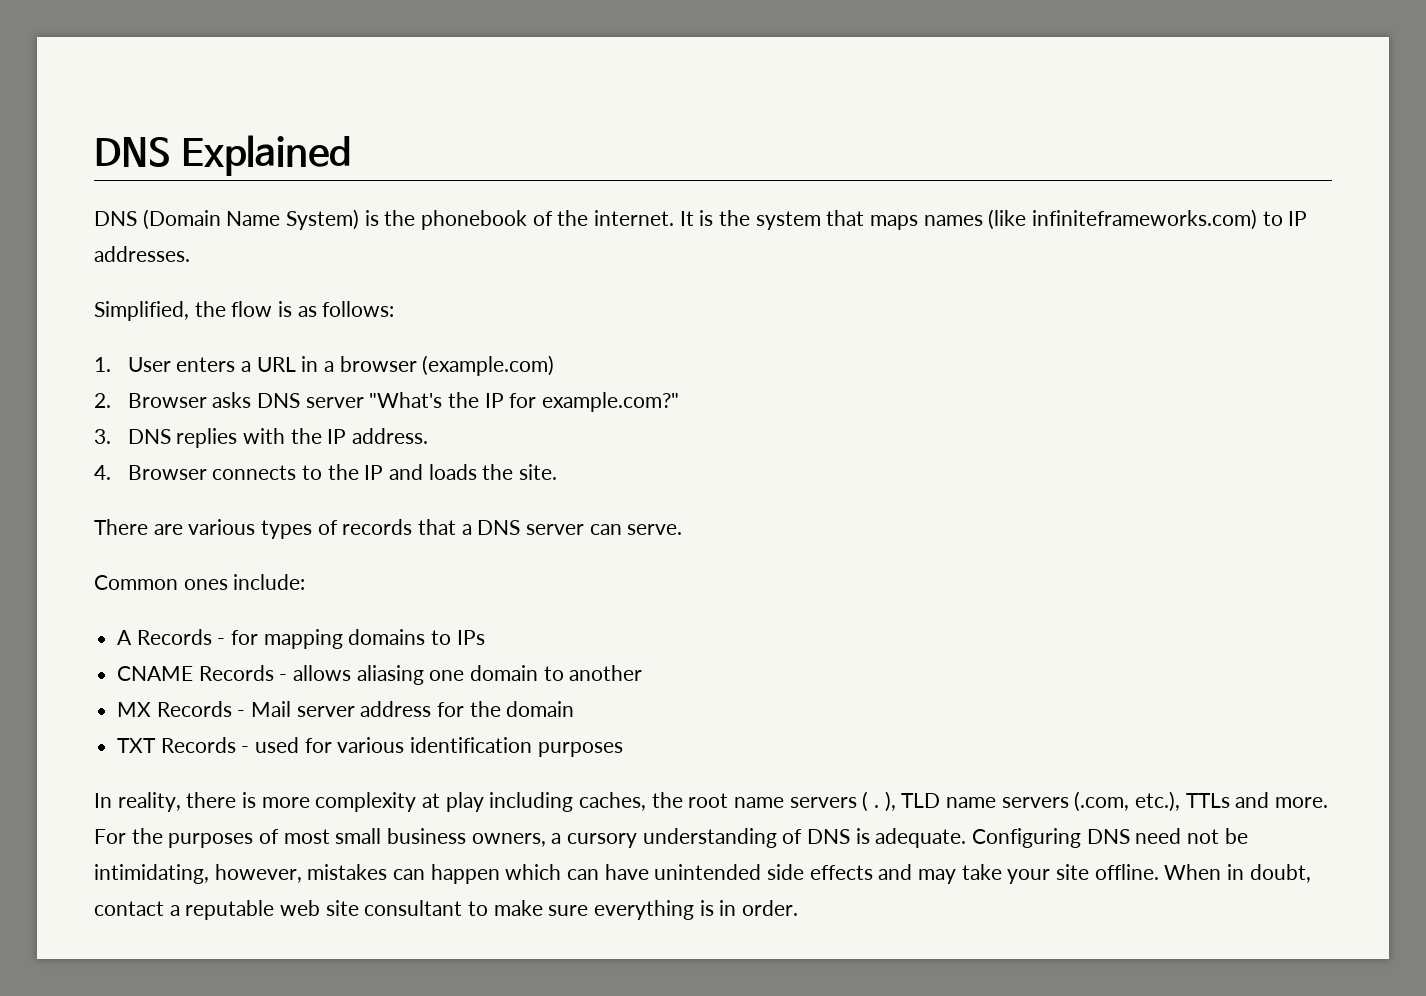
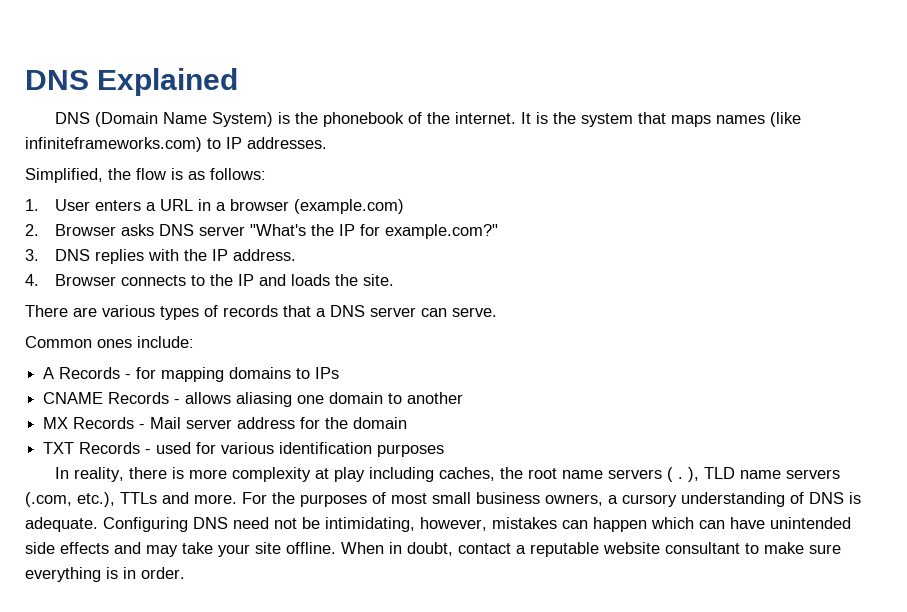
- When in doubt, contact a reputable web site consultant to make sure everything is in order.
+ When in doubt, contact a reputable website consultant to make sure everything is in order.

